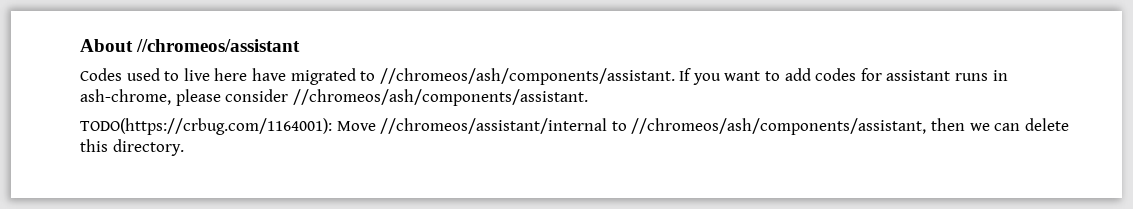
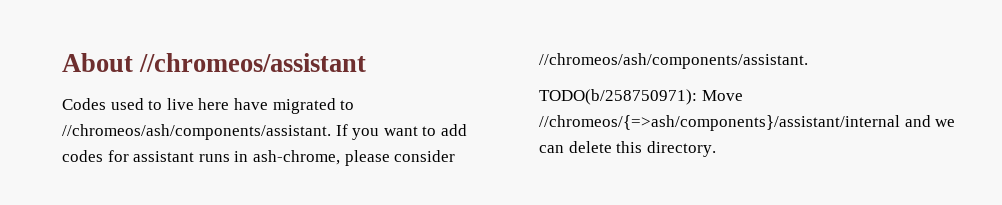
- TODO(https://crbug.com/1164001): Move //chromeos/assistant/internal to //chromeos/ash/components/assistant, then we can delete this directory.
+ TODO(b/258750971): Move //chromeos/{=>ash/components}/assistant/internal and we can delete this directory.

